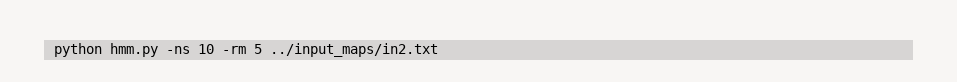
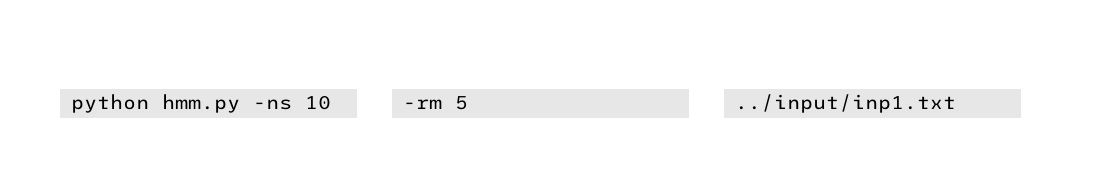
- python hmm.py -ns 10 -rm 5 ../input_maps/in2.txt
+ python hmm.py -ns 10 -rm 5 ../input/inp1.txt

